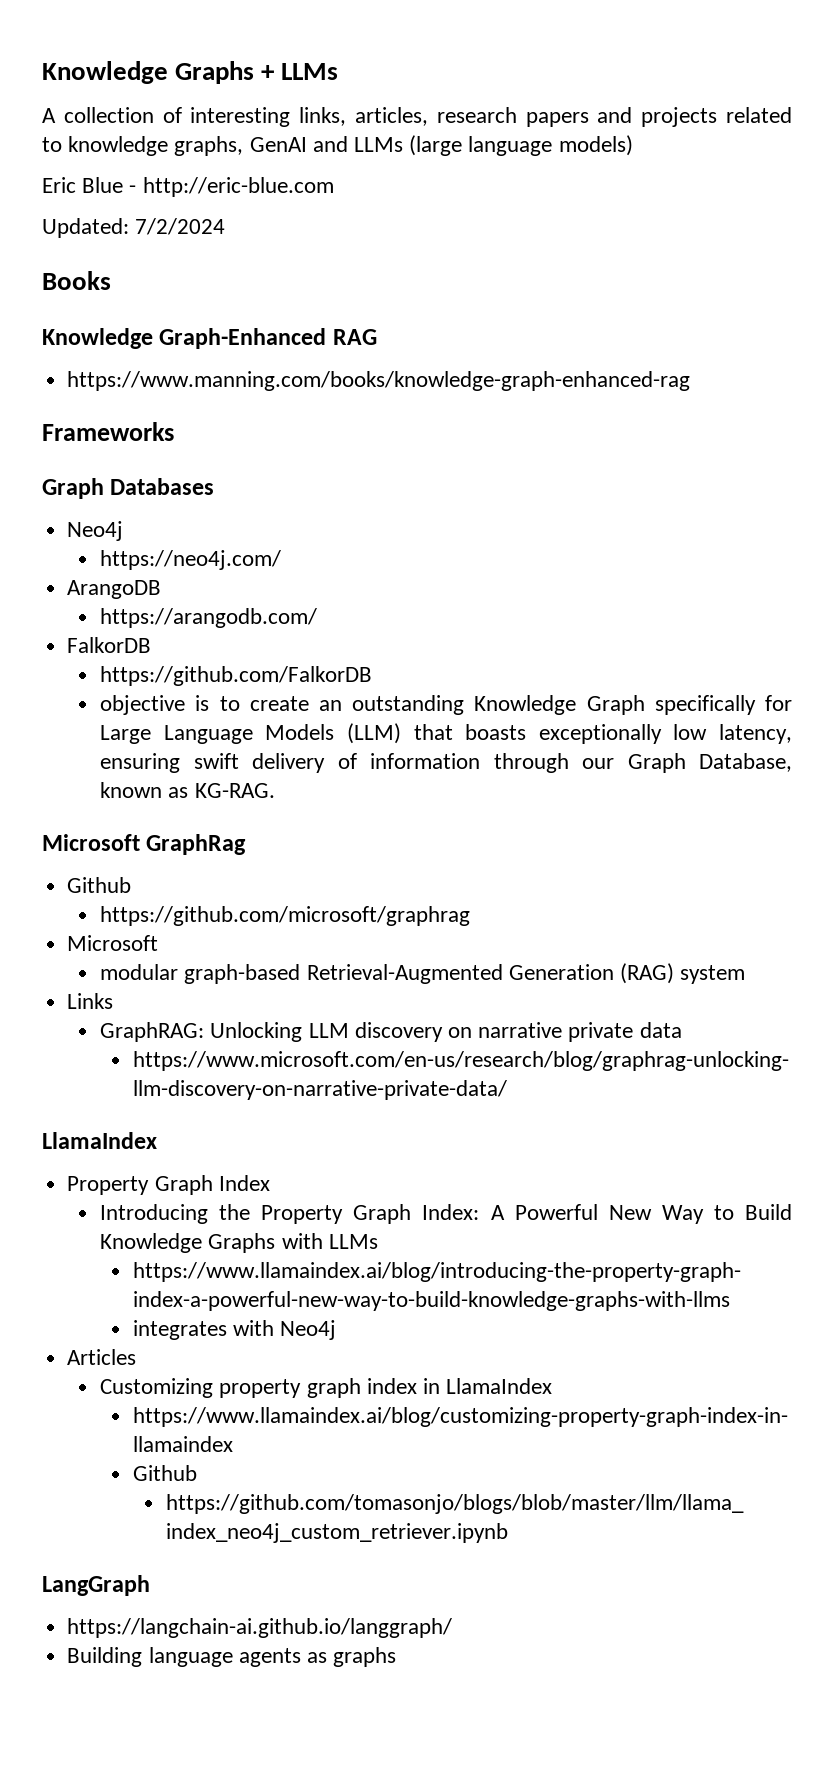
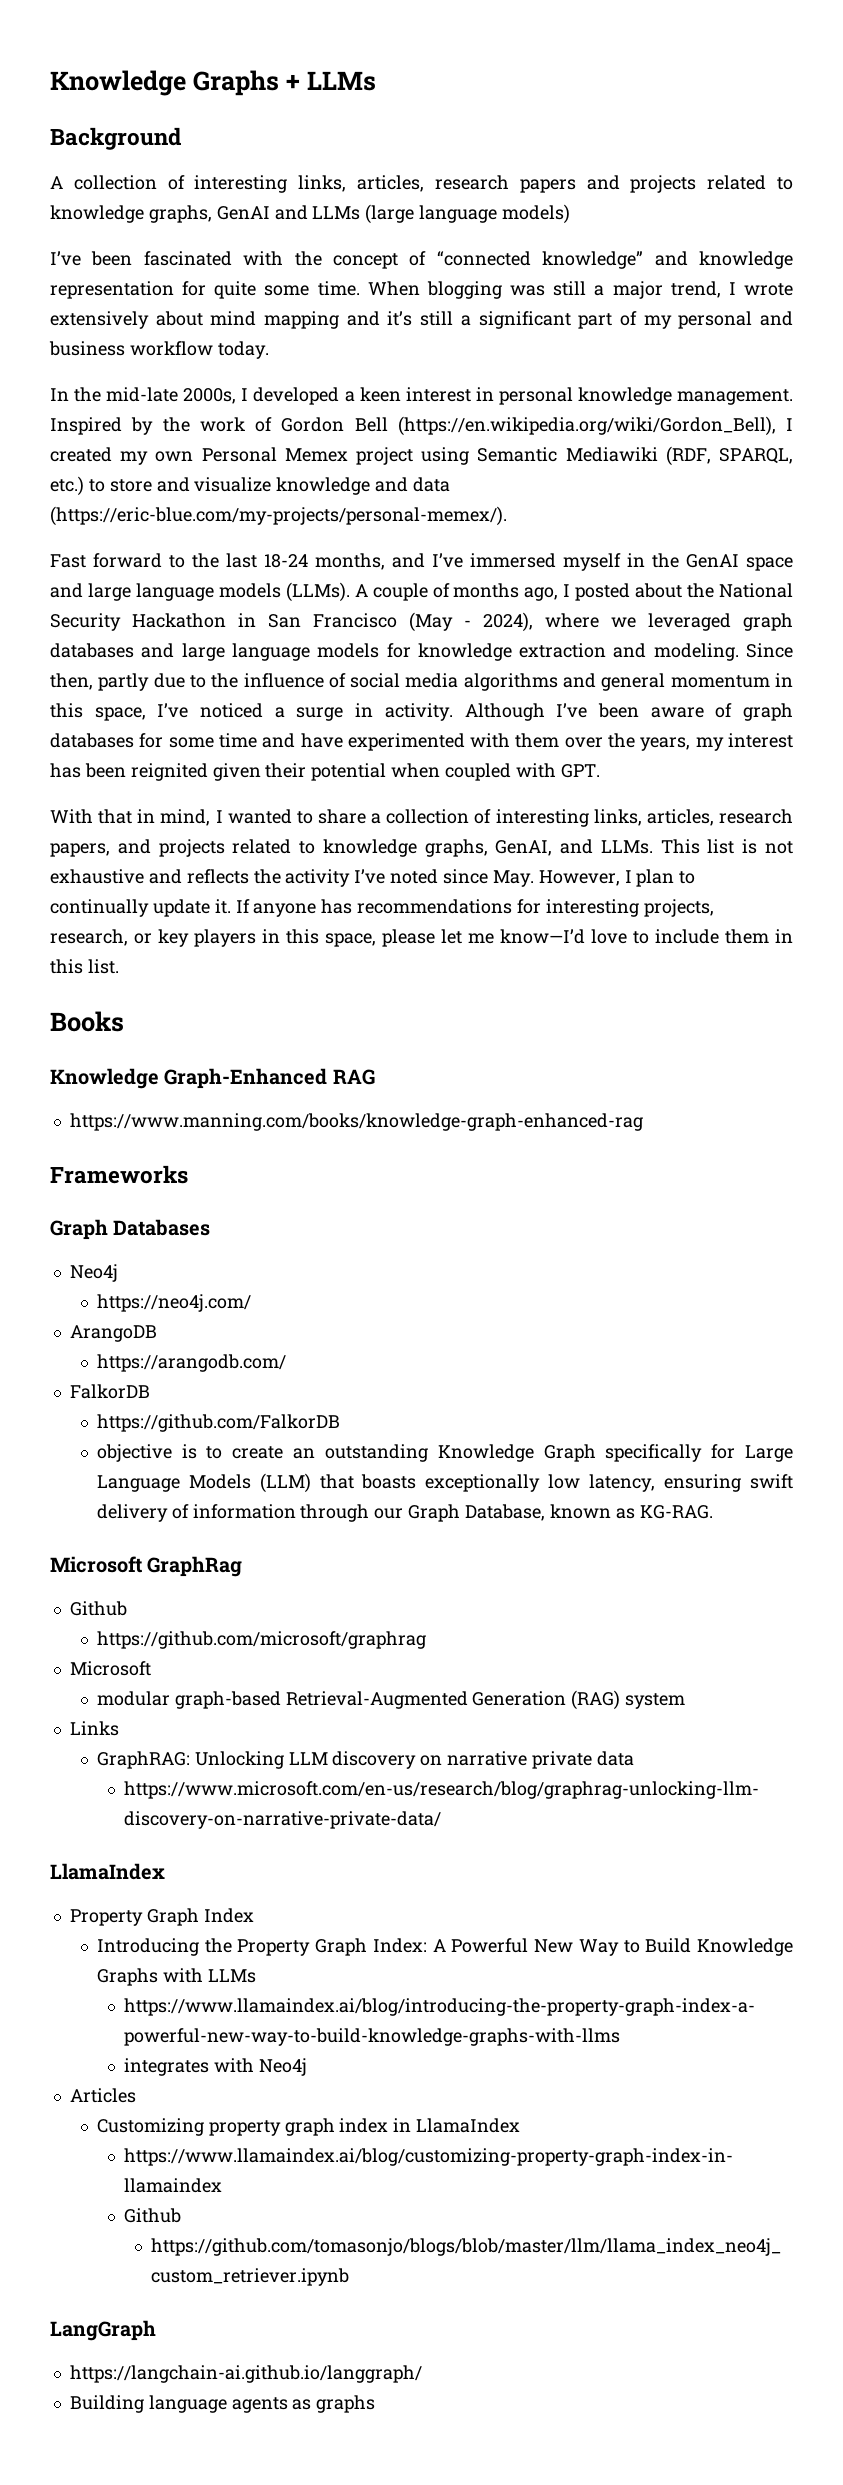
+ Background
- Eric Blue - http://eric-blue.com
- Updated: 7/2/2024
+ I’ve been fascinated with the concept of “connected knowledge” and knowledge representation for quite some time. When blogging was still a major trend, I wrote extensively about mind mapping and it’s still a significant part of my personal and business workflow today.
+ In the mid-late 2000s, I developed a keen interest in personal knowledge management. Inspired by the work of Gordon Bell (https://en.wikipedia.org/wiki/Gordon_Bell), I created my own Personal Memex project using Semantic Mediawiki (RDF, SPARQL, etc.) to store and visualize knowledge and data (https://eric-blue.com/my-projects/personal-memex/).
+ Fast forward to the last 18-24 months, and I’ve immersed myself in the GenAI space and large language models (LLMs). A couple of months ago, I posted about the National Security Hackathon in San Francisco (May - 2024), where we leveraged graph databases and large language models for knowledge extraction and modeling. Since then, partly due to the influence of social media algorithms and general momentum in this space, I’ve noticed a surge in activity. Although I’ve been aware of graph databases for some time and have experimented with them over the years, my interest has been reignited given their potential when coupled with GPT.
+ With that in mind, I wanted to share a collection of interesting links, articles, research papers, and projects related to knowledge graphs, GenAI, and LLMs. This list is not exhaustive and reflects the activity I’ve noted since May. However, I plan to continually update it. If anyone has recommendations for interesting projects, research, or key players in this space, please let me know—I’d love to include them in this list.

